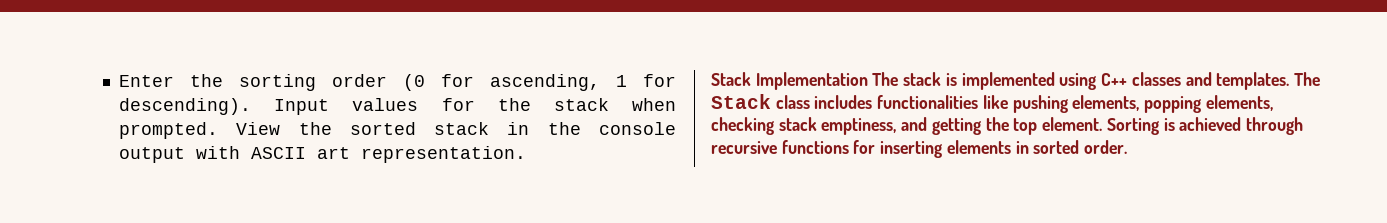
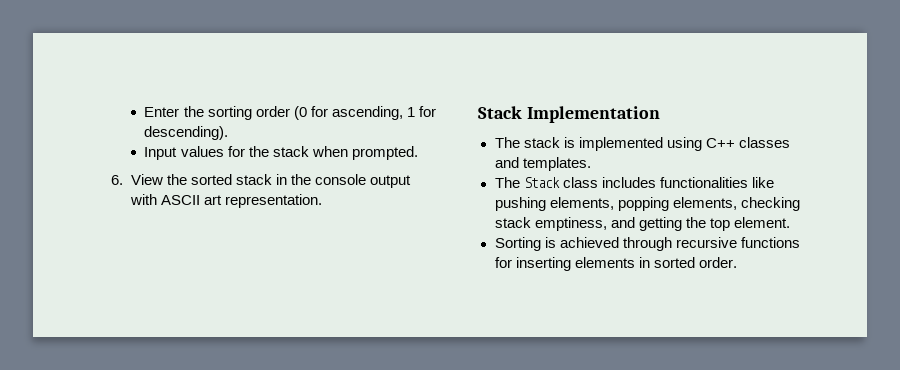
- Enter the sorting order (0 for ascending, 1 for descending). Input values for the stack when prompted. View the sorted stack in the console output with ASCII art representation.
+ Enter the sorting order (0 for ascending, 1 for descending).
+ Input values for the stack when prompted.
+ 6. View the sorted stack in the console output with ASCII art representation.
- Stack Implementation The stack is implemented using C++ classes and templates. The Stack class includes functionalities like pushing elements, popping elements, checking stack emptiness, and getting the top element. Sorting is achieved through recursive functions for inserting elements in sorted order.
+ Stack Implementation
+ The stack is implemented using C++ classes and templates.
+ The Stack class includes functionalities like pushing elements, popping elements, checking stack emptiness, and getting the top element.
+ Sorting is achieved through recursive functions for inserting elements in sorted order.

